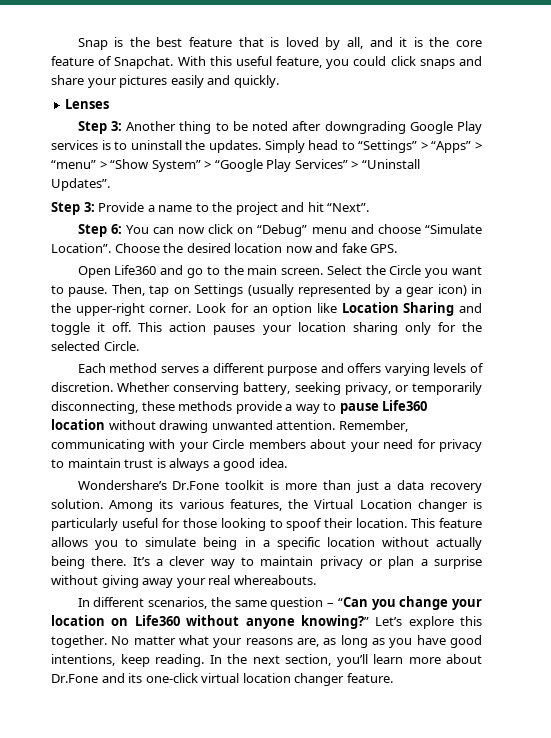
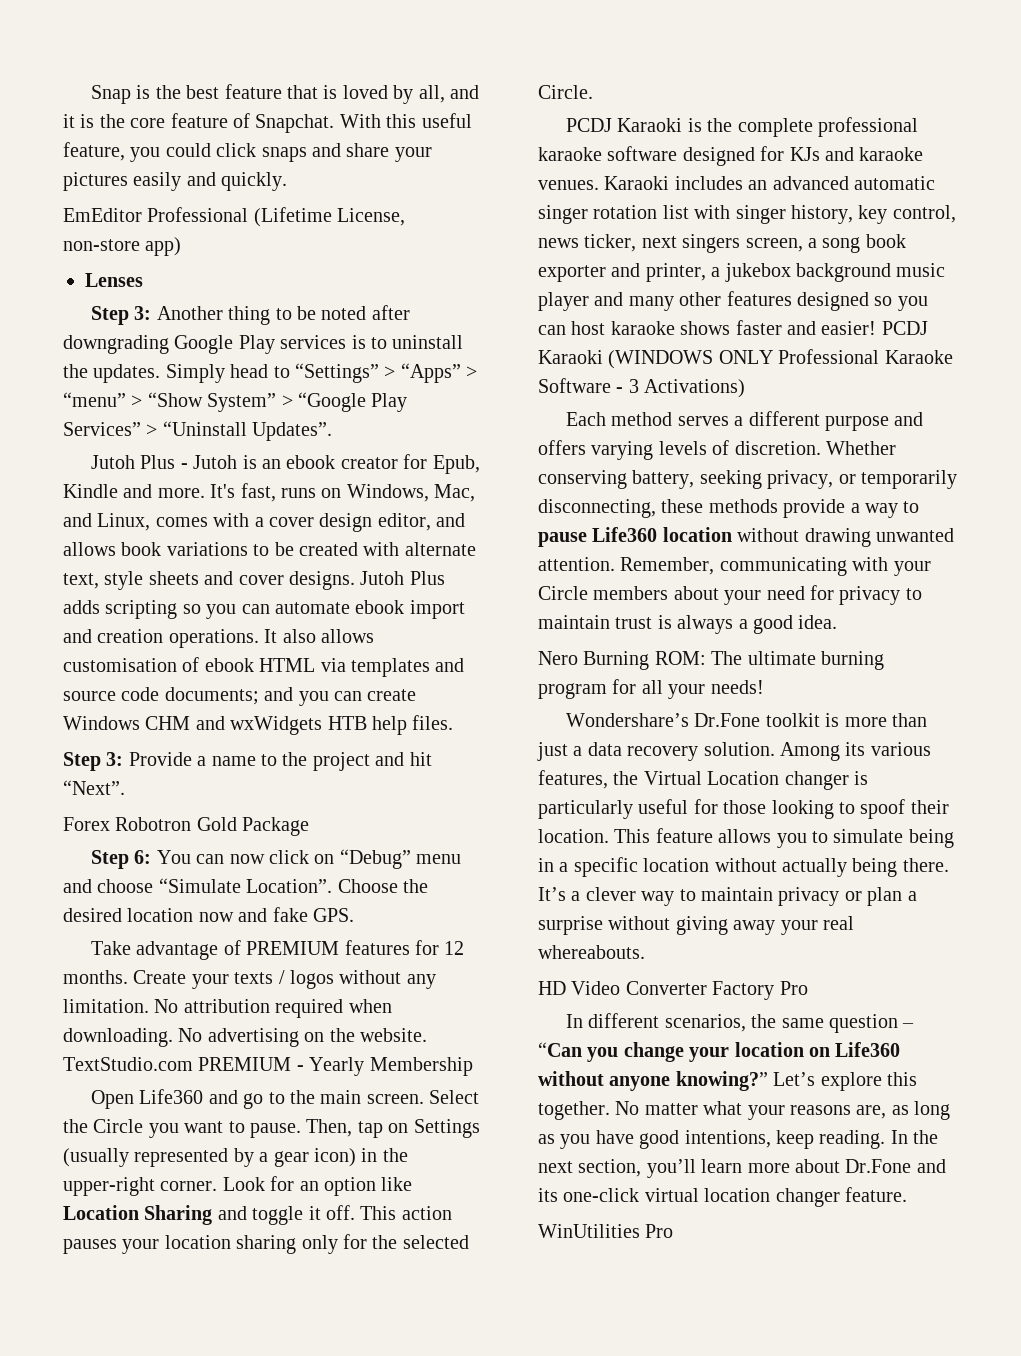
+ EmEditor Professional (Lifetime License, non-store app)
+ Jutoh Plus - Jutoh is an ebook creator for Epub, Kindle and more. It's fast, runs on Windows, Mac, and Linux, comes with a cover design editor, and allows book variations to be created with alternate text, style sheets and cover designs. Jutoh Plus adds scripting so you can automate ebook import and creation operations. It also allows customisation of ebook HTML via templates and source code documents; and you can create Windows CHM and wxWidgets HTB help files.
+ Forex Robotron Gold Package
+ Take advantage of PREMIUM features for 12 months. Create your texts / logos without any limitation. No attribution required when downloading. No advertising on the website. TextStudio.com PREMIUM - Yearly Membership
+ PCDJ Karaoki is the complete professional karaoke software designed for KJs and karaoke venues. Karaoki includes an advanced automatic singer rotation list with singer history, key control, news ticker, next singers screen, a song book exporter and printer, a jukebox background music player and many other features designed so you can host karaoke shows faster and easier! PCDJ Karaoki (WINDOWS ONLY Professional Karaoke Software - 3 Activations)
+ Nero Burning ROM: The ultimate burning program for all your needs!
+ HD Video Converter Factory Pro
+ WinUtilities Pro

